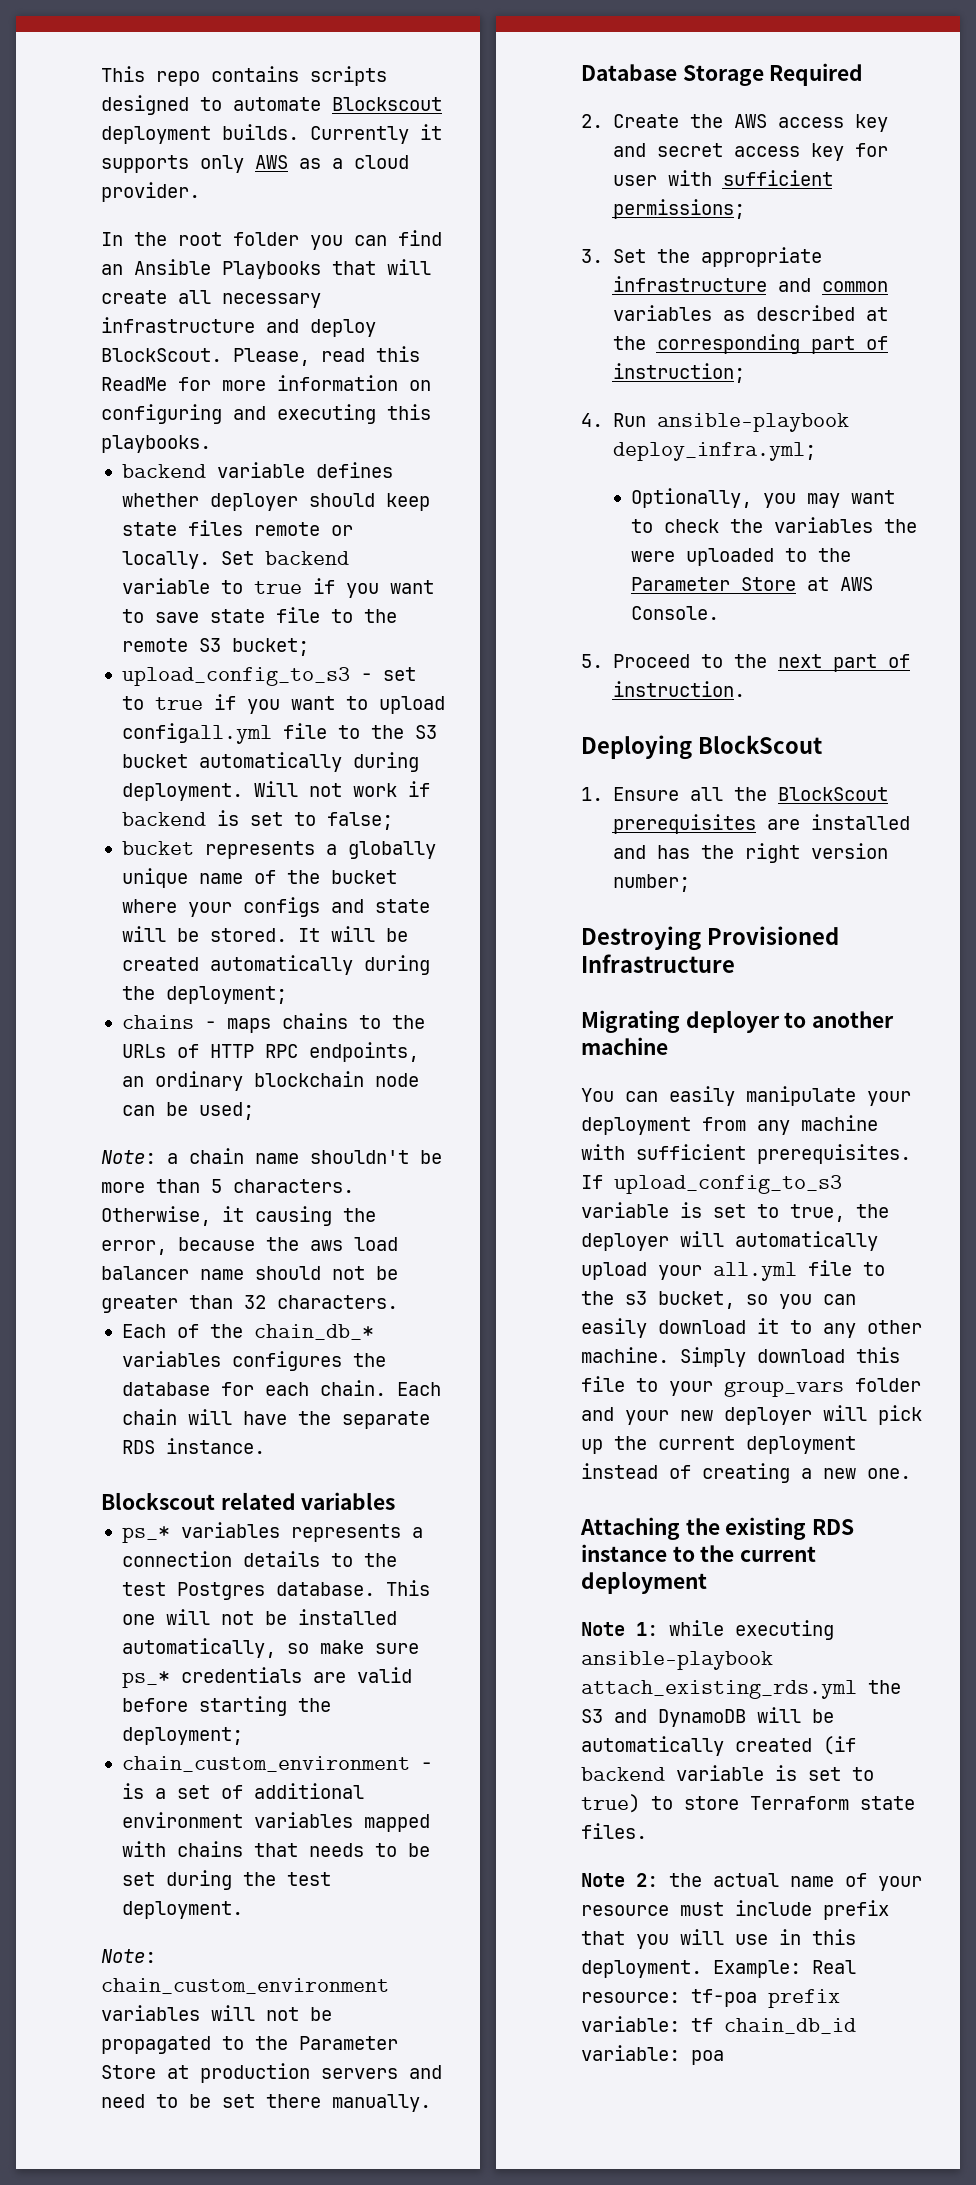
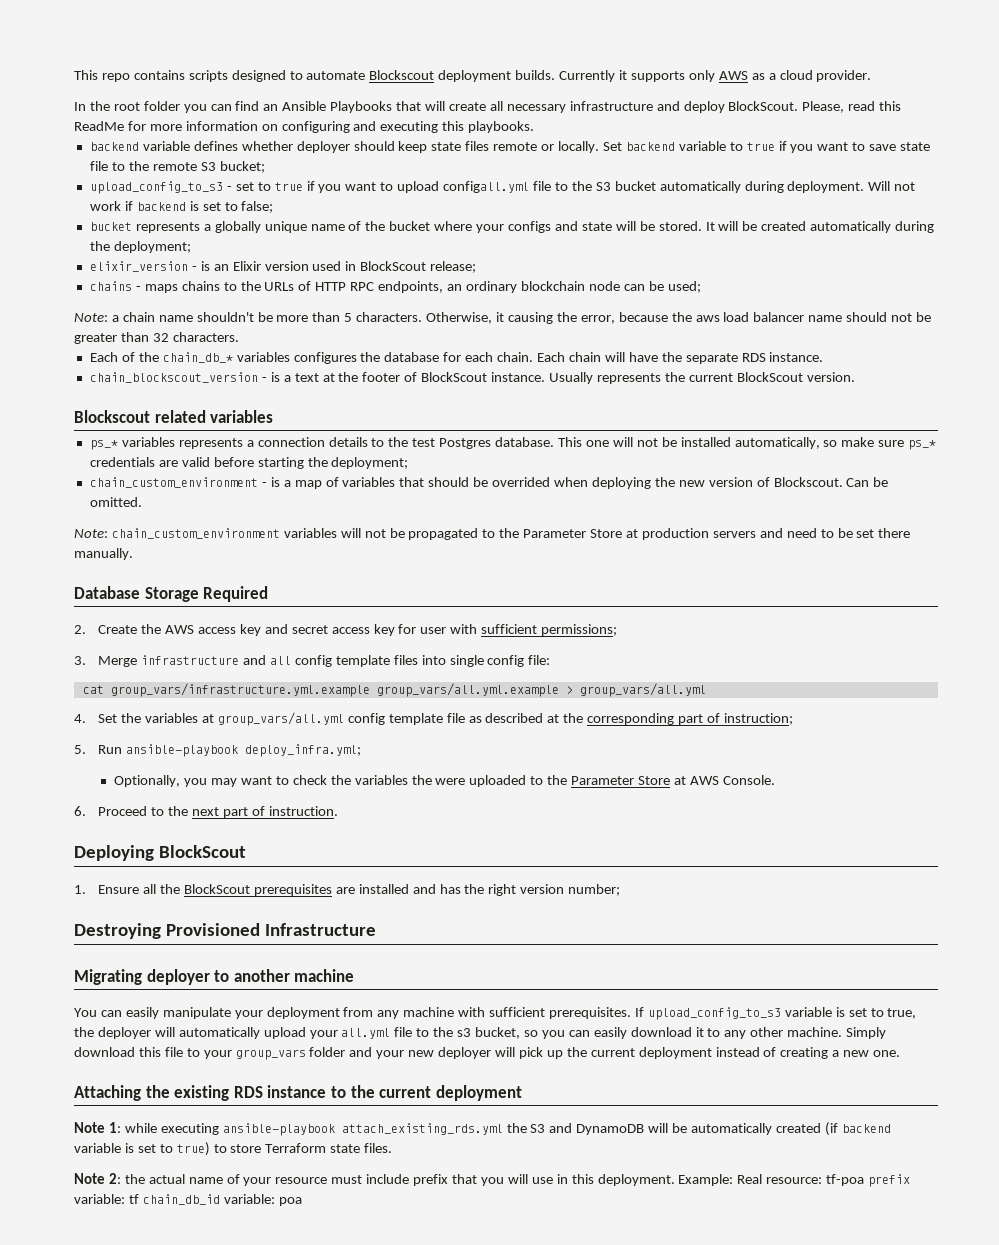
+ elixir_version - is an Elixir version used in BlockScout release;
+ chain_blockscout_version - is a text at the footer of BlockScout instance. Usually represents the current BlockScout version.
- chain_custom_environment - is a set of additional environment variables mapped with chains that needs to be set during the test deployment.
+ chain_custom_environment - is a map of variables that should be overrided when deploying the new version of Blockscout. Can be omitted.
- 3. Set the appropriate infrastructure and common variables as described at the corresponding part of instruction;
+ 3. Merge infrastructure and all config template files into single config file:
+ cat group_vars/infrastructure.yml.example group_vars/all.yml.example > group_vars/all.yml
+ 4. Set the variables at group_vars/all.yml config template file as described at the corresponding part of instruction;
- 4. Run ansible-playbook deploy_infra.yml;
+ 5. Run ansible-playbook deploy_infra.yml;
- 5. Proceed to the next part of instruction.
+ 6. Proceed to the next part of instruction.

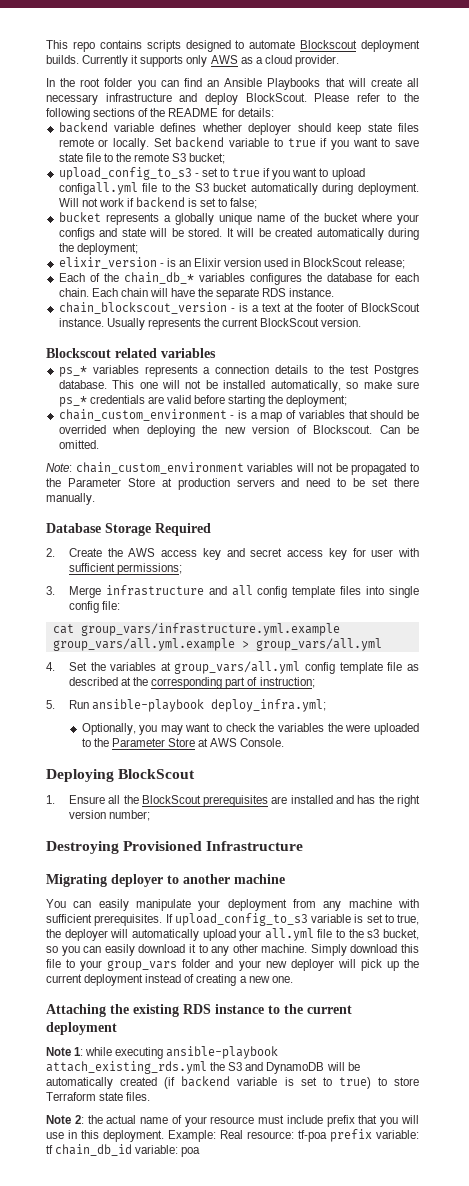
- Please, read this ReadMe for more information on configuring and executing this playbooks.
+ Please refer to the following sections of the README for details:
- chains - maps chains to the URLs of HTTP RPC endpoints, an ordinary blockchain node can be used;
- Note: a chain name shouldn't be more than 5 characters. Otherwise, it causing the error, because the aws load balancer name should not be greater than 32 characters.
- 6. Proceed to the next part of instruction.

